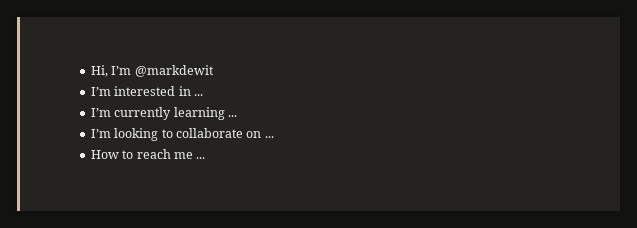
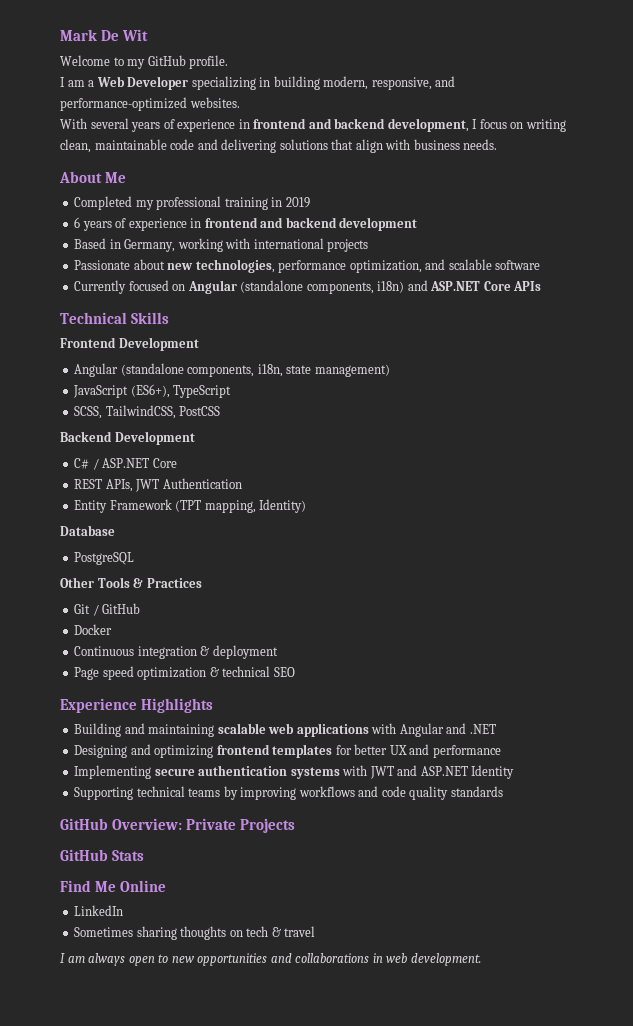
- Hi, I’m @markdewit
- I’m interested in ...
- I’m currently learning ...
- I’m looking to collaborate on ...
- How to reach me ...
+ Mark De Wit
+ Welcome to my GitHub profile.
+ I am a Web Developer specializing in building modern, responsive, and performance-optimized websites.
+ With several years of experience in frontend and backend development, I focus on writing clean, maintainable code and delivering solutions that align with business needs.
+ About Me
+ Completed my professional training in 2019
+ 6 years of experience in frontend and backend development
+ Based in Germany, working with international projects
+ Passionate about new technologies, performance optimization, and scalable software
+ Currently focused on Angular (standalone components, i18n) and ASP.NET Core APIs
+ Technical Skills
+ Frontend Development
+ Angular (standalone components, i18n, state management)
+ JavaScript (ES6+), TypeScript
+ SCSS, TailwindCSS, PostCSS
+ Backend Development
+ C# / ASP.NET Core
+ REST APIs, JWT Authentication
+ Entity Framework (TPT mapping, Identity)
+ Database
+ PostgreSQL
+ Other Tools & Practices
+ Git / GitHub
+ Docker
+ Continuous integration & deployment
+ Page speed optimization & technical SEO
+ Experience Highlights
+ Building and maintaining scalable web applications with Angular and .NET
+ Designing and optimizing frontend templates for better UX and performance
+ Implementing secure authentication systems with JWT and ASP.NET Identity
+ Supporting technical teams by improving workflows and code quality standards
+ GitHub Overview: Private Projects
+ GitHub Stats
+ Find Me Online
+ LinkedIn
+ Sometimes sharing thoughts on tech & travel
+ I am always open to new opportunities and collaborations in web development.

